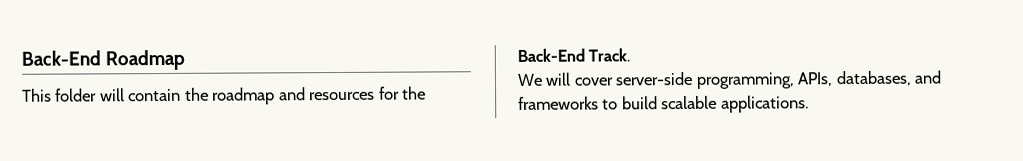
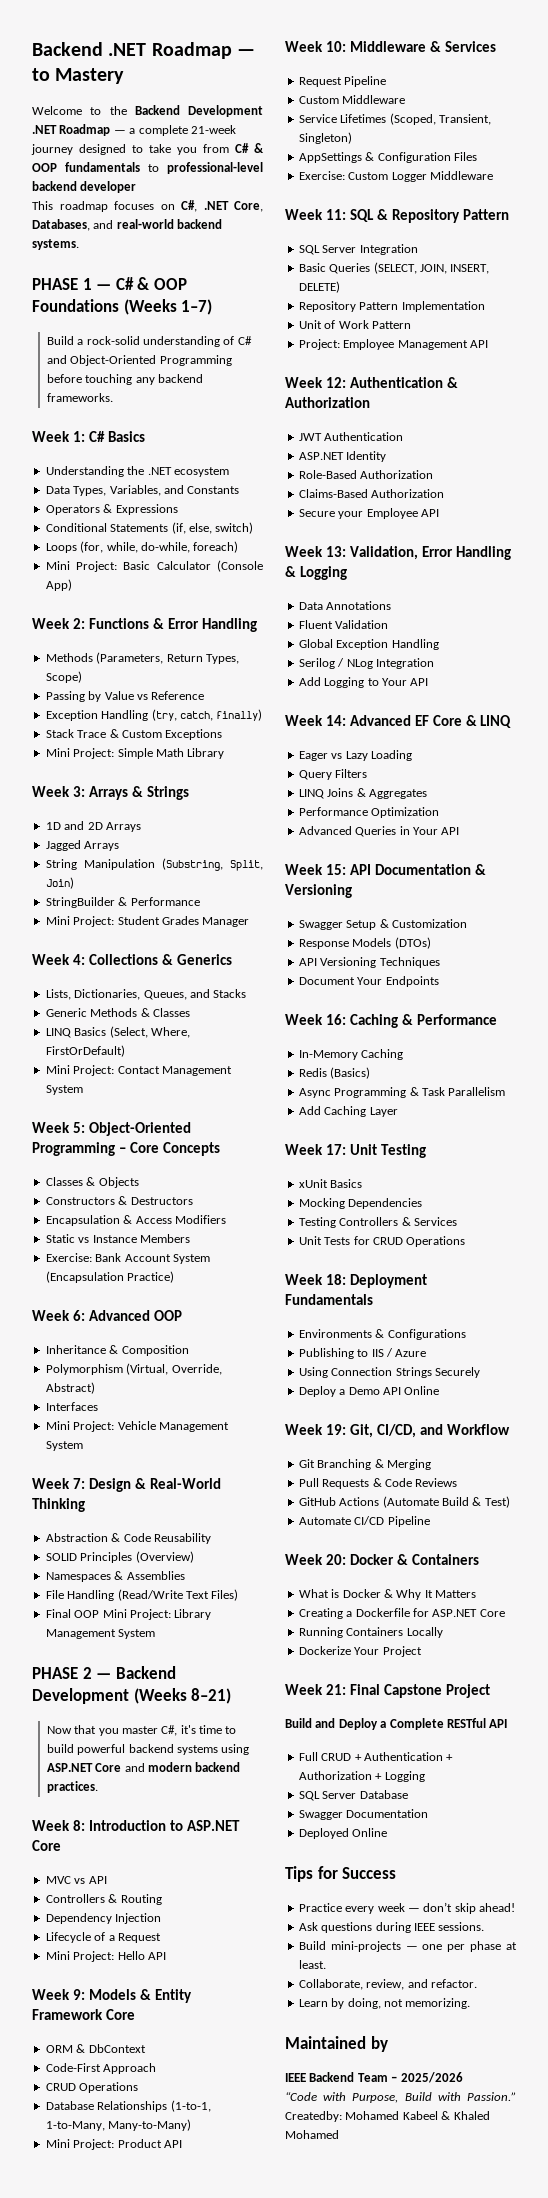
- Back-End Roadmap
- This folder will contain the roadmap and resources for the Back-End Track.
- We will cover server-side programming, APIs, databases, and frameworks to build scalable applications.
+ Backend .NET Roadmap — to Mastery
+ Welcome to the Backend Development .NET Roadmap — a complete 21-week journey designed to take you from C# & OOP fundamentals to professional-level backend developer
+ This roadmap focuses on C#, .NET Core, Databases, and real-world backend systems.
+ PHASE 1 — C# & OOP Foundations (Weeks 1–7)
+ Build a rock-solid understanding of C# and Object-Oriented Programming before touching any backend frameworks.
+ Week 1: C# Basics
+ Understanding the .NET ecosystem
+ Data Types, Variables, and Constants
+ Operators & Expressions
+ Conditional Statements (if, else, switch)
+ Loops (for, while, do-while, foreach)
+ Mini Project: Basic Calculator (Console App)
+ Week 2: Functions & Error Handling
+ Methods (Parameters, Return Types, Scope)
+ Passing by Value vs Reference
+ Exception Handling (try, catch, finally)
+ Stack Trace & Custom Exceptions
+ Mini Project: Simple Math Library
+ Week 3: Arrays & Strings
+ 1D and 2D Arrays
+ Jagged Arrays
+ String Manipulation (Substring, Split, Join)
+ StringBuilder & Performance
+ Mini Project: Student Grades Manager
+ Week 4: Collections & Generics
+ Lists, Dictionaries, Queues, and Stacks
+ Generic Methods & Classes
+ LINQ Basics (Select, Where, FirstOrDefault)
+ Mini Project: Contact Management System
+ Week 5: Object-Oriented Programming – Core Concepts
+ Classes & Objects
+ Constructors & Destructors
+ Encapsulation & Access Modifiers
+ Static vs Instance Members
+ Exercise: Bank Account System (Encapsulation Practice)
+ Week 6: Advanced OOP
+ Inheritance & Composition
+ Polymorphism (Virtual, Override, Abstract)
+ Interfaces
+ Mini Project: Vehicle Management System
+ Week 7: Design & Real-World Thinking
+ Abstraction & Code Reusability
+ SOLID Principles (Overview)
+ Namespaces & Assemblies
+ File Handling (Read/Write Text Files)
+ Final OOP Mini Project: Library Management System
+ PHASE 2 — Backend Development (Weeks 8–21)
+ Now that you master C#, it's time to build powerful backend systems using ASP.NET Core and modern backend practices.
+ Week 8: Introduction to ASP.NET Core
+ MVC vs API
+ Controllers & Routing
+ Dependency Injection
+ Lifecycle of a Request
+ Mini Project: Hello API
+ Week 9: Models & Entity Framework Core
+ ORM & DbContext
+ Code-First Approach
+ CRUD Operations
+ Database Relationships (1-to-1, 1-to-Many, Many-to-Many)
+ Mini Project: Product API
+ Week 10: Middleware & Services
+ Request Pipeline
+ Custom Middleware
+ Service Lifetimes (Scoped, Transient, Singleton)
+ AppSettings & Configuration Files
+ Exercise: Custom Logger Middleware
+ Week 11: SQL & Repository Pattern
+ SQL Server Integration
+ Basic Queries (SELECT, JOIN, INSERT, DELETE)
+ Repository Pattern Implementation
+ Unit of Work Pattern
+ Project: Employee Management API
+ Week 12: Authentication & Authorization
+ JWT Authentication
+ ASP.NET Identity
+ Role-Based Authorization
+ Claims-Based Authorization
+ Secure your Employee API
+ Week 13: Validation, Error Handling & Logging
+ Data Annotations
+ Fluent Validation
+ Global Exception Handling
+ Serilog / NLog Integration
+ Add Logging to Your API
+ Week 14: Advanced EF Core & LINQ
+ Eager vs Lazy Loading
+ Query Filters
+ LINQ Joins & Aggregates
+ Performance Optimization
+ Advanced Queries in Your API
+ Week 15: API Documentation & Versioning
+ Swagger Setup & Customization
+ Response Models (DTOs)
+ API Versioning Techniques
+ Document Your Endpoints
+ Week 16: Caching & Performance
+ In-Memory Caching
+ Redis (Basics)
+ Async Programming & Task Parallelism
+ Add Caching Layer
+ Week 17: Unit Testing
+ xUnit Basics
+ Mocking Dependencies
+ Testing Controllers & Services
+ Unit Tests for CRUD Operations
+ Week 18: Deployment Fundamentals
+ Environments & Configurations
+ Publishing to IIS / Azure
+ Using Connection Strings Securely
+ Deploy a Demo API Online
+ Week 19: Git, CI/CD, and Workflow
+ Git Branching & Merging
+ Pull Requests & Code Reviews
+ GitHub Actions (Automate Build & Test)
+ Automate CI/CD Pipeline
+ Week 20: Docker & Containers
+ What is Docker & Why It Matters
+ Creating a Dockerfile for ASP.NET Core
+ Running Containers Locally
+ Dockerize Your Project
+ Week 21: Final Capstone Project
+ Build and Deploy a Complete RESTful API
+ Full CRUD + Authentication + Authorization + Logging
+ SQL Server Database
+ Swagger Documentation
+ Deployed Online
+ Tips for Success
+ Practice every week — don’t skip ahead!
+ Ask questions during IEEE sessions.
+ Build mini-projects — one per phase at least.
+ Collaborate, review, and refactor.
+ Learn by doing, not memorizing.
+ Maintained by
+ IEEE Backend Team – 2025/2026
+ “Code with Purpose, Build with Passion.” Createdby: Mohamed Kabeel & Khaled Mohamed

